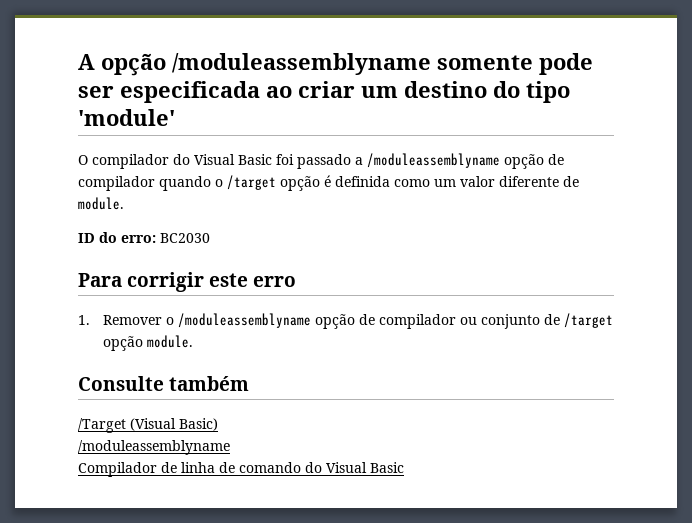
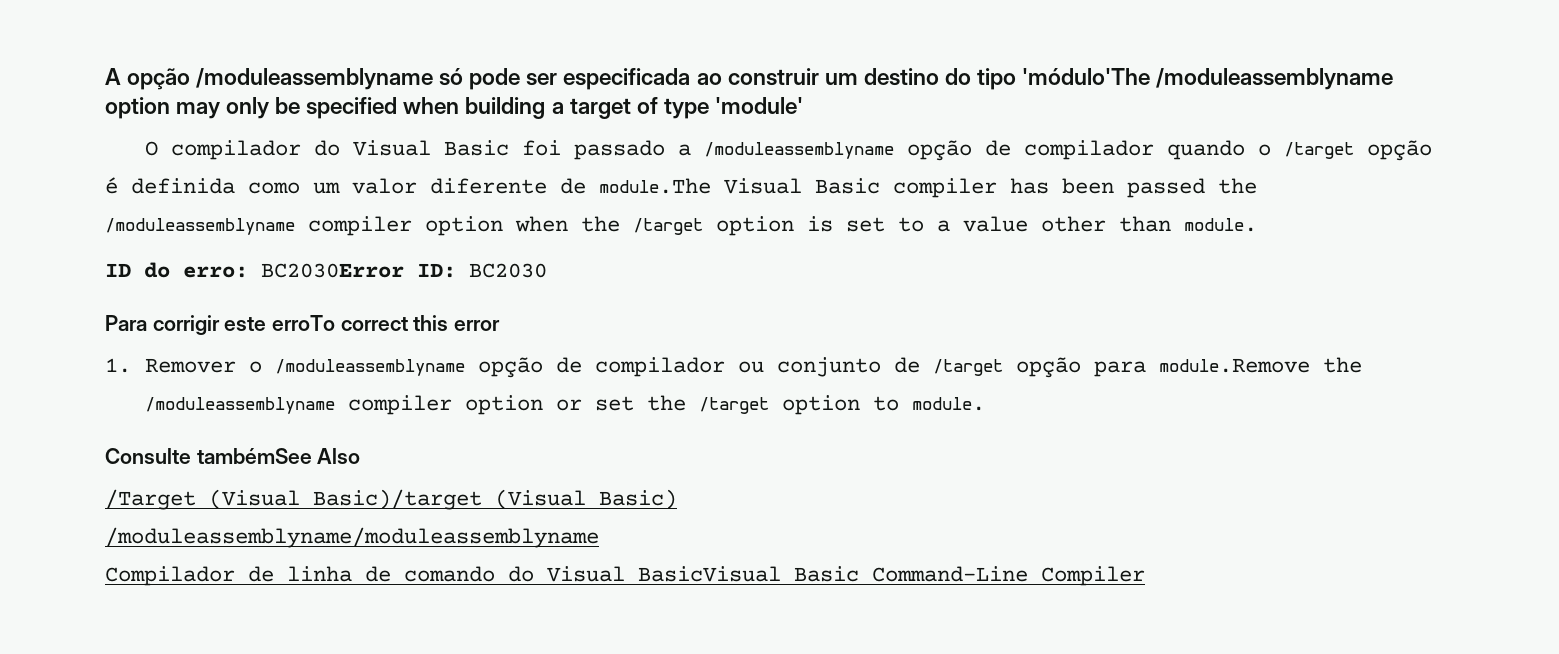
- A opção /moduleassemblyname somente pode ser especificada ao criar um destino do tipo 'module'
+ A opção /moduleassemblyname só pode ser especificada ao construir um destino do tipo 'módulo'The /moduleassemblyname option may only be specified when building a target of type 'module'
- O compilador do Visual Basic foi passado a /moduleassemblyname opção de compilador quando o /target opção é definida como um valor diferente de module.
+ O compilador do Visual Basic foi passado a /moduleassemblyname opção de compilador quando o /target opção é definida como um valor diferente de module.The Visual Basic compiler has been passed the /moduleassemblyname compiler option when the /target option is set to a value other than module.
- ID do erro: BC2030
+ ID do erro: BC2030Error ID: BC2030
- Para corrigir este erro
+ Para corrigir este erroTo correct this error
- 1. Remover o /moduleassemblyname opção de compilador ou conjunto de /target opção module.
+ 1. Remover o /moduleassemblyname opção de compilador ou conjunto de /target opção para module.Remove the /moduleassemblyname compiler option or set the /target option to module.
- Consulte também
+ Consulte tambémSee Also
- /Target (Visual Basic)
- /moduleassemblyname
+ /Target (Visual Basic)/target (Visual Basic)
+ /moduleassemblyname/moduleassemblyname
- Compilador de linha de comando do Visual Basic
+ Compilador de linha de comando do Visual BasicVisual Basic Command-Line Compiler

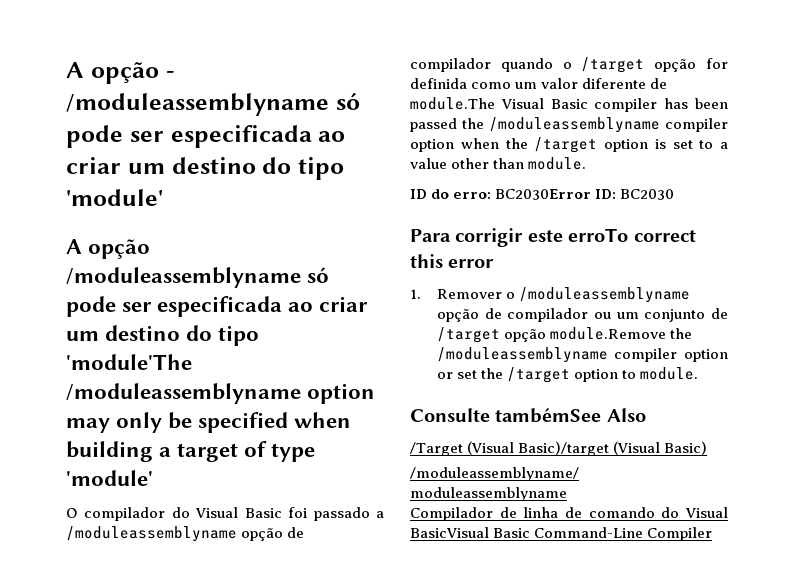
- A opção /moduleassemblyname só pode ser especificada ao construir um destino do tipo 'módulo'The /moduleassemblyname option may only be specified when building a target of type 'module'
+ A opção - /moduleassemblyname só pode ser especificada ao criar um destino do tipo 'module'
+ A opção /moduleassemblyname só pode ser especificada ao criar um destino do tipo 'module'The /moduleassemblyname option may only be specified when building a target of type 'module'
- O compilador do Visual Basic foi passado a /moduleassemblyname opção de compilador quando o /target opção é definida como um valor diferente de module.The Visual Basic compiler has been passed the /moduleassemblyname compiler option when the /target option is set to a value other than module.
+ O compilador do Visual Basic foi passado a /moduleassemblyname opção de compilador quando o /target opção for definida como um valor diferente de module.The Visual Basic compiler has been passed the /moduleassemblyname compiler option when the /target option is set to a value other than module.
- 1. Remover o /moduleassemblyname opção de compilador ou conjunto de /target opção para module.Remove the /moduleassemblyname compiler option or set the /target option to module.
+ 1. Remover o /moduleassemblyname opção de compilador ou um conjunto de /target opção module.Remove the /moduleassemblyname compiler option or set the /target option to module.

